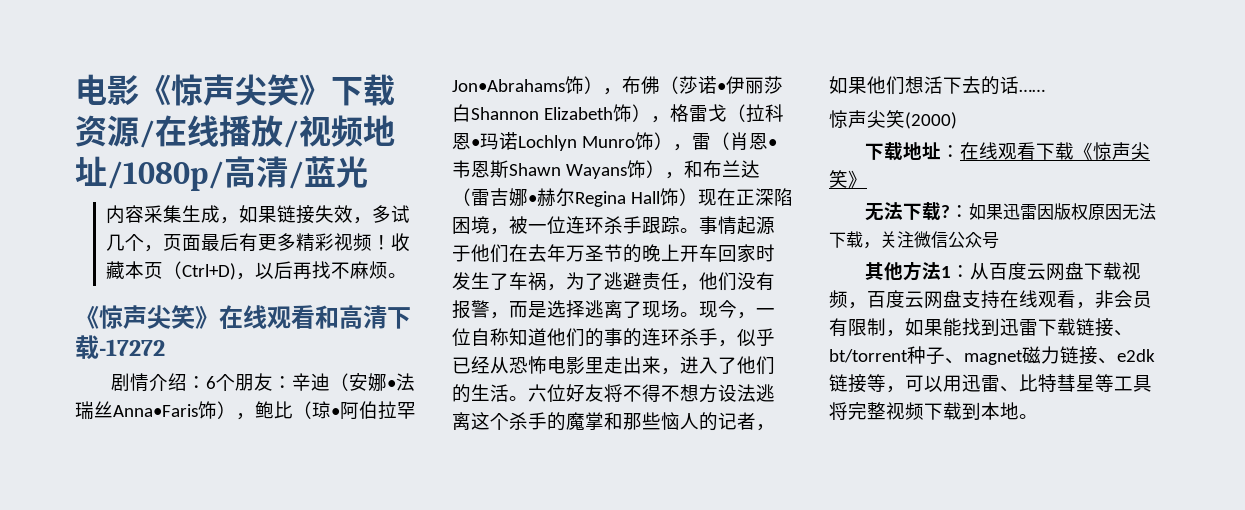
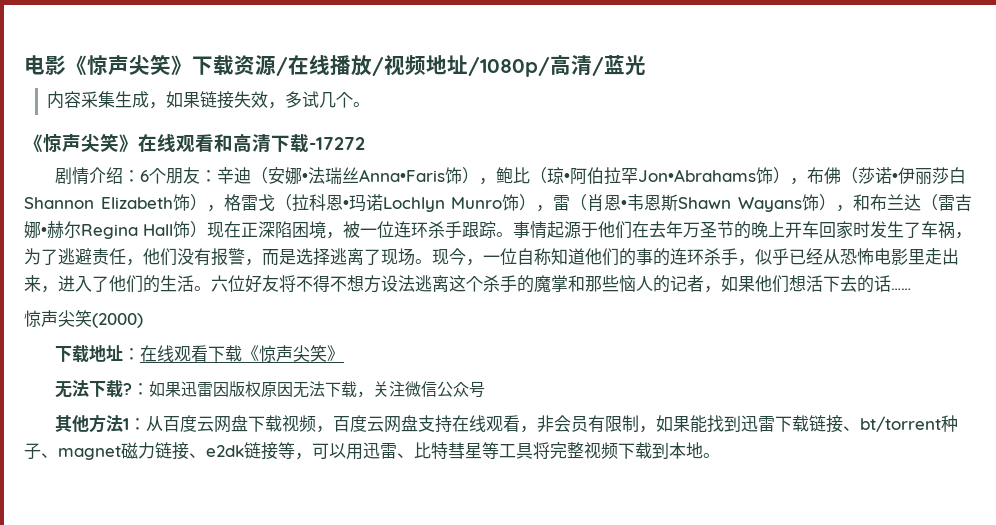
- 内容采集生成，如果链接失效，多试几个，页面最后有更多精彩视频！收藏本页（Ctrl+D)，以后再找不麻烦。
+ 内容采集生成，如果链接失效，多试几个。

